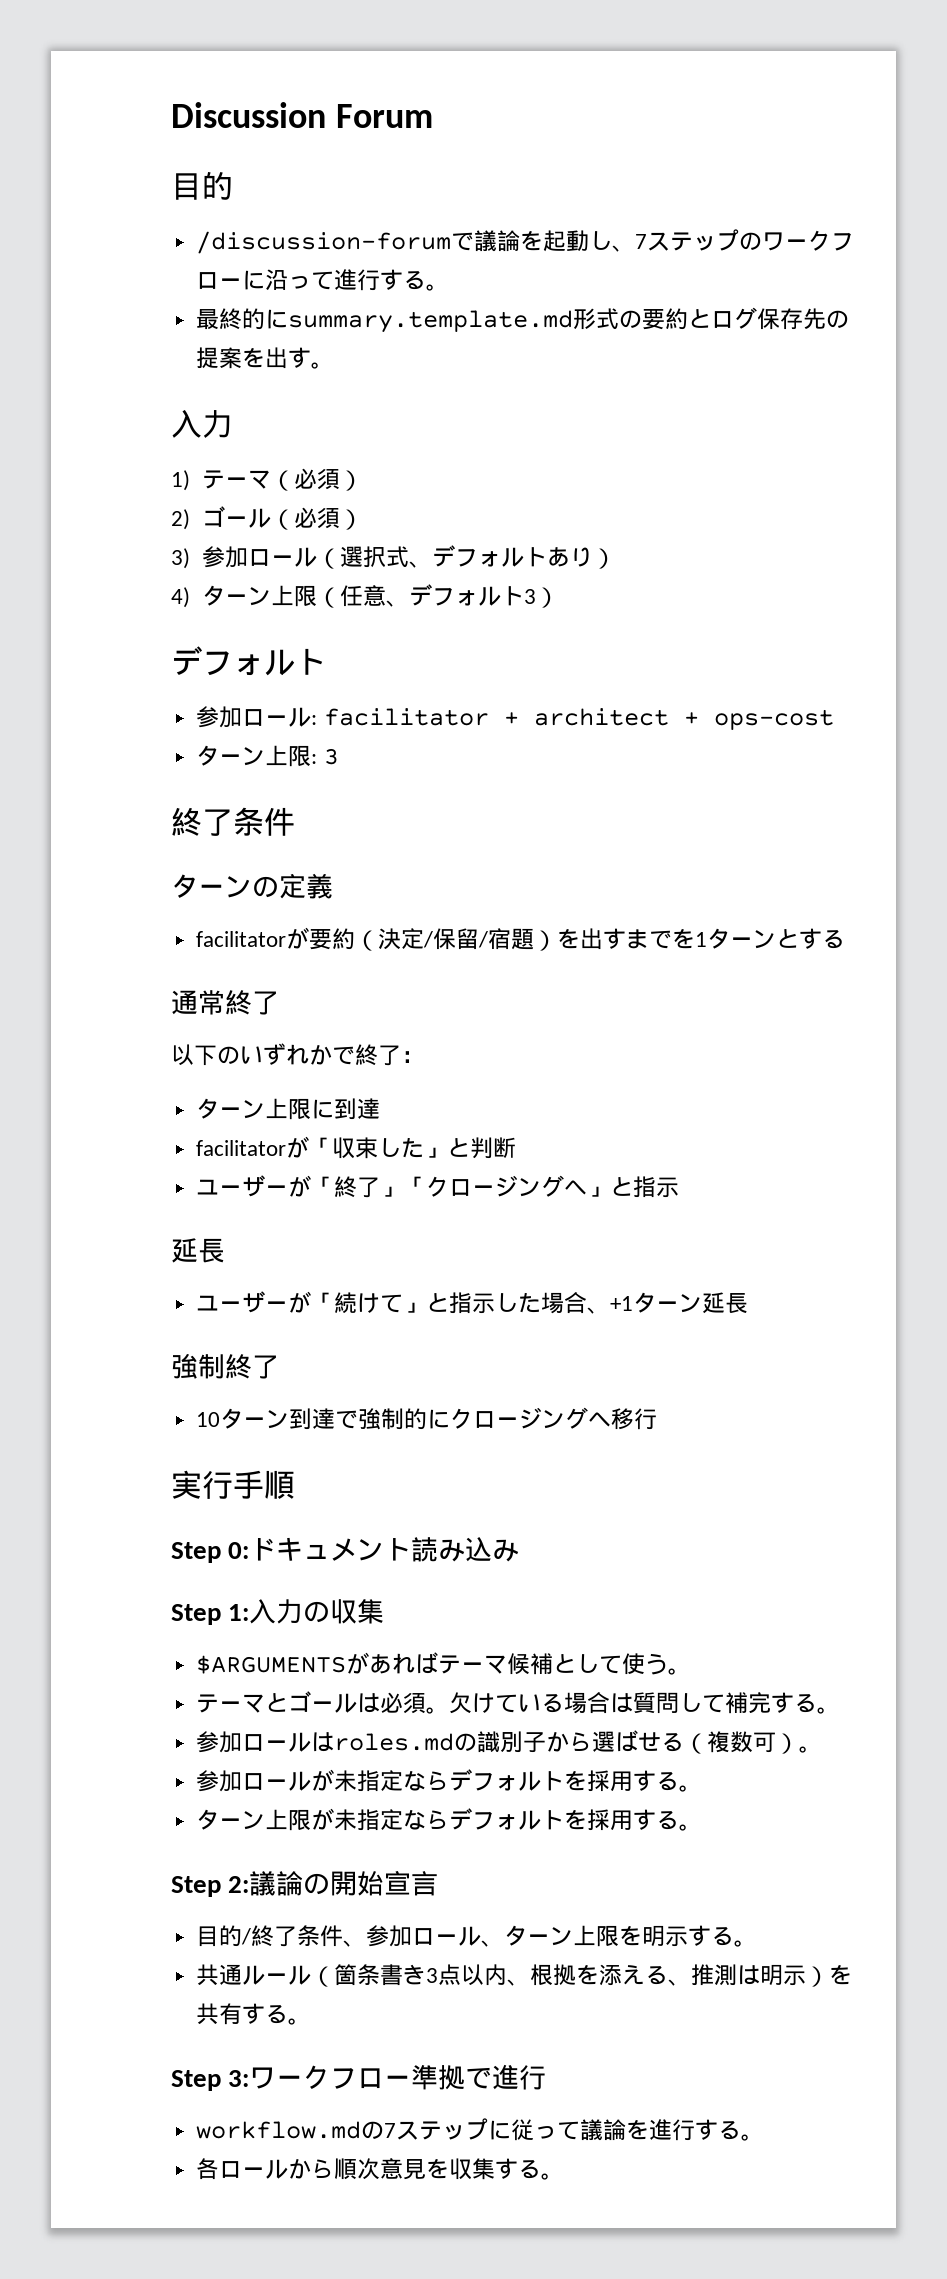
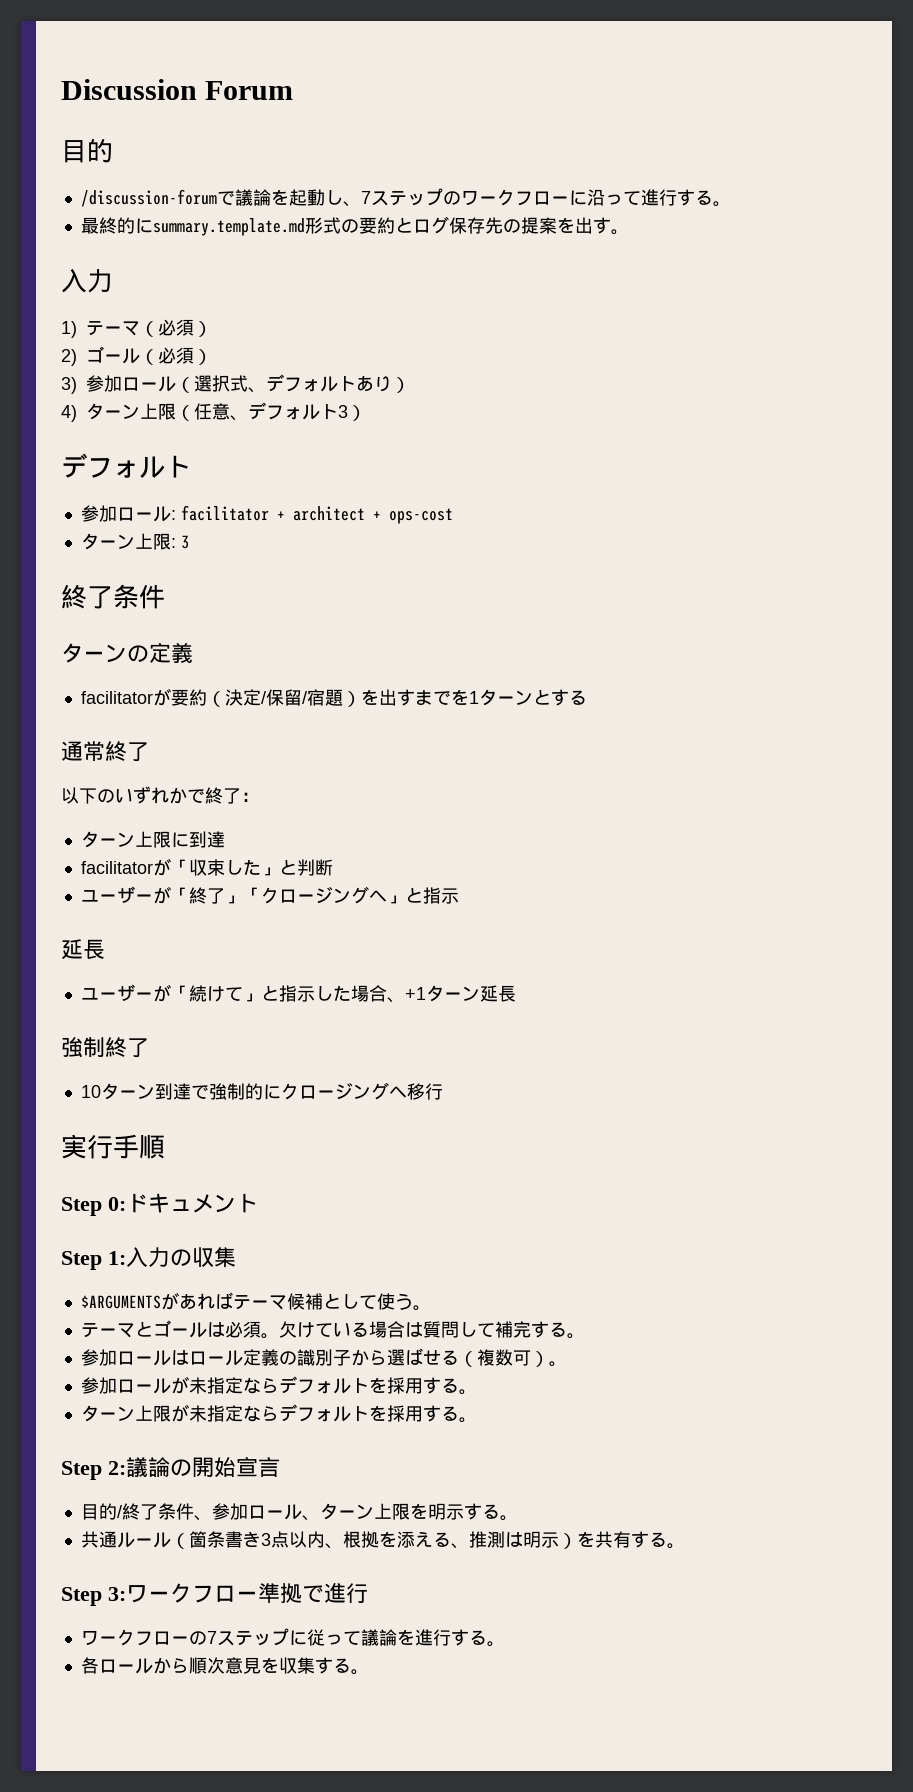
- Step 0:ドキュメント読み込み
+ Step 0:ドキュメント
- 参加ロールはroles.mdの識別子から選ばせる（複数可）。
+ 参加ロールはロール定義の識別子から選ばせる（複数可）。
- workflow.mdの7ステップに従って議論を進行する。
+ ワークフローの7ステップに従って議論を進行する。

